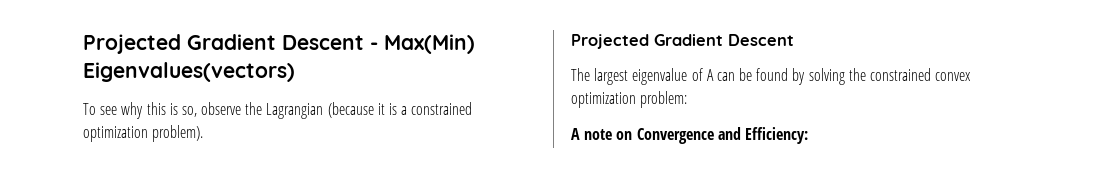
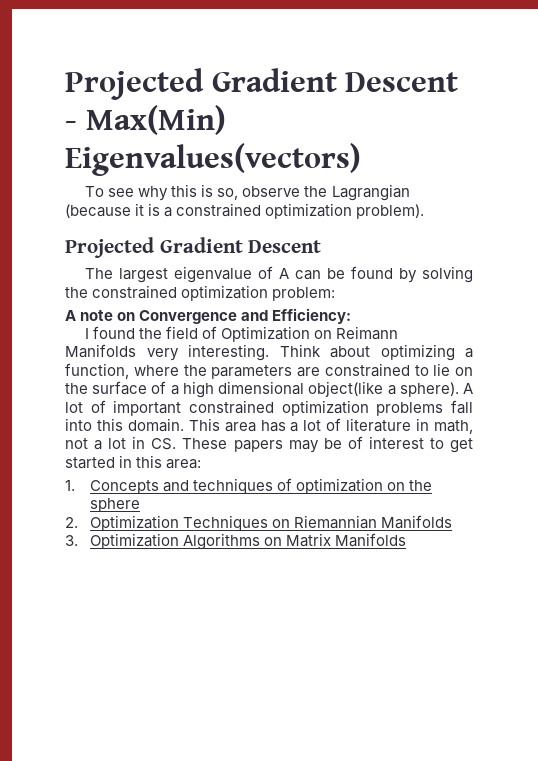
- The largest eigenvalue of A can be found by solving the constrained convex optimization problem:
+ The largest eigenvalue of A can be found by solving the constrained optimization problem:
+ I found the field of Optimization on Reimann Manifolds very interesting. Think about optimizing a function, where the parameters are constrained to lie on the surface of a high dimensional object(like a sphere). A lot of important constrained optimization problems fall into this domain. This area has a lot of literature in math, not a lot in CS. These papers may be of interest to get started in this area:
+ 1. Concepts and techniques of optimization on the sphere
+ 2. Optimization Techniques on Riemannian Manifolds
+ 3. Optimization Algorithms on Matrix Manifolds

